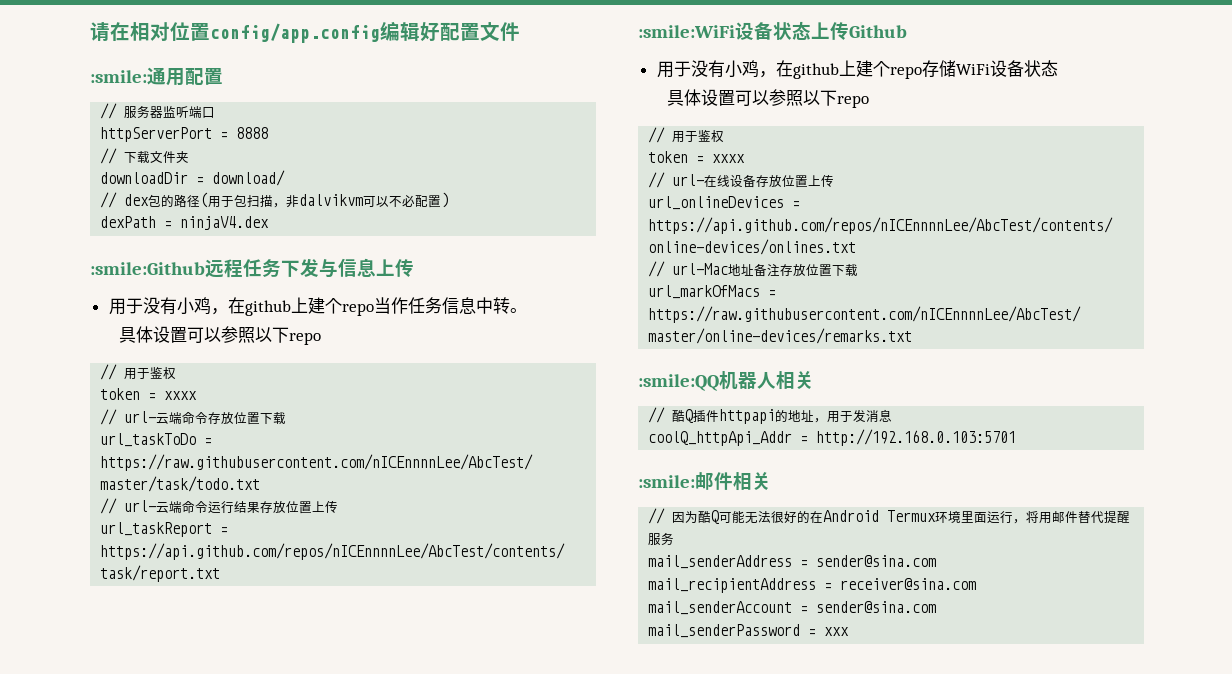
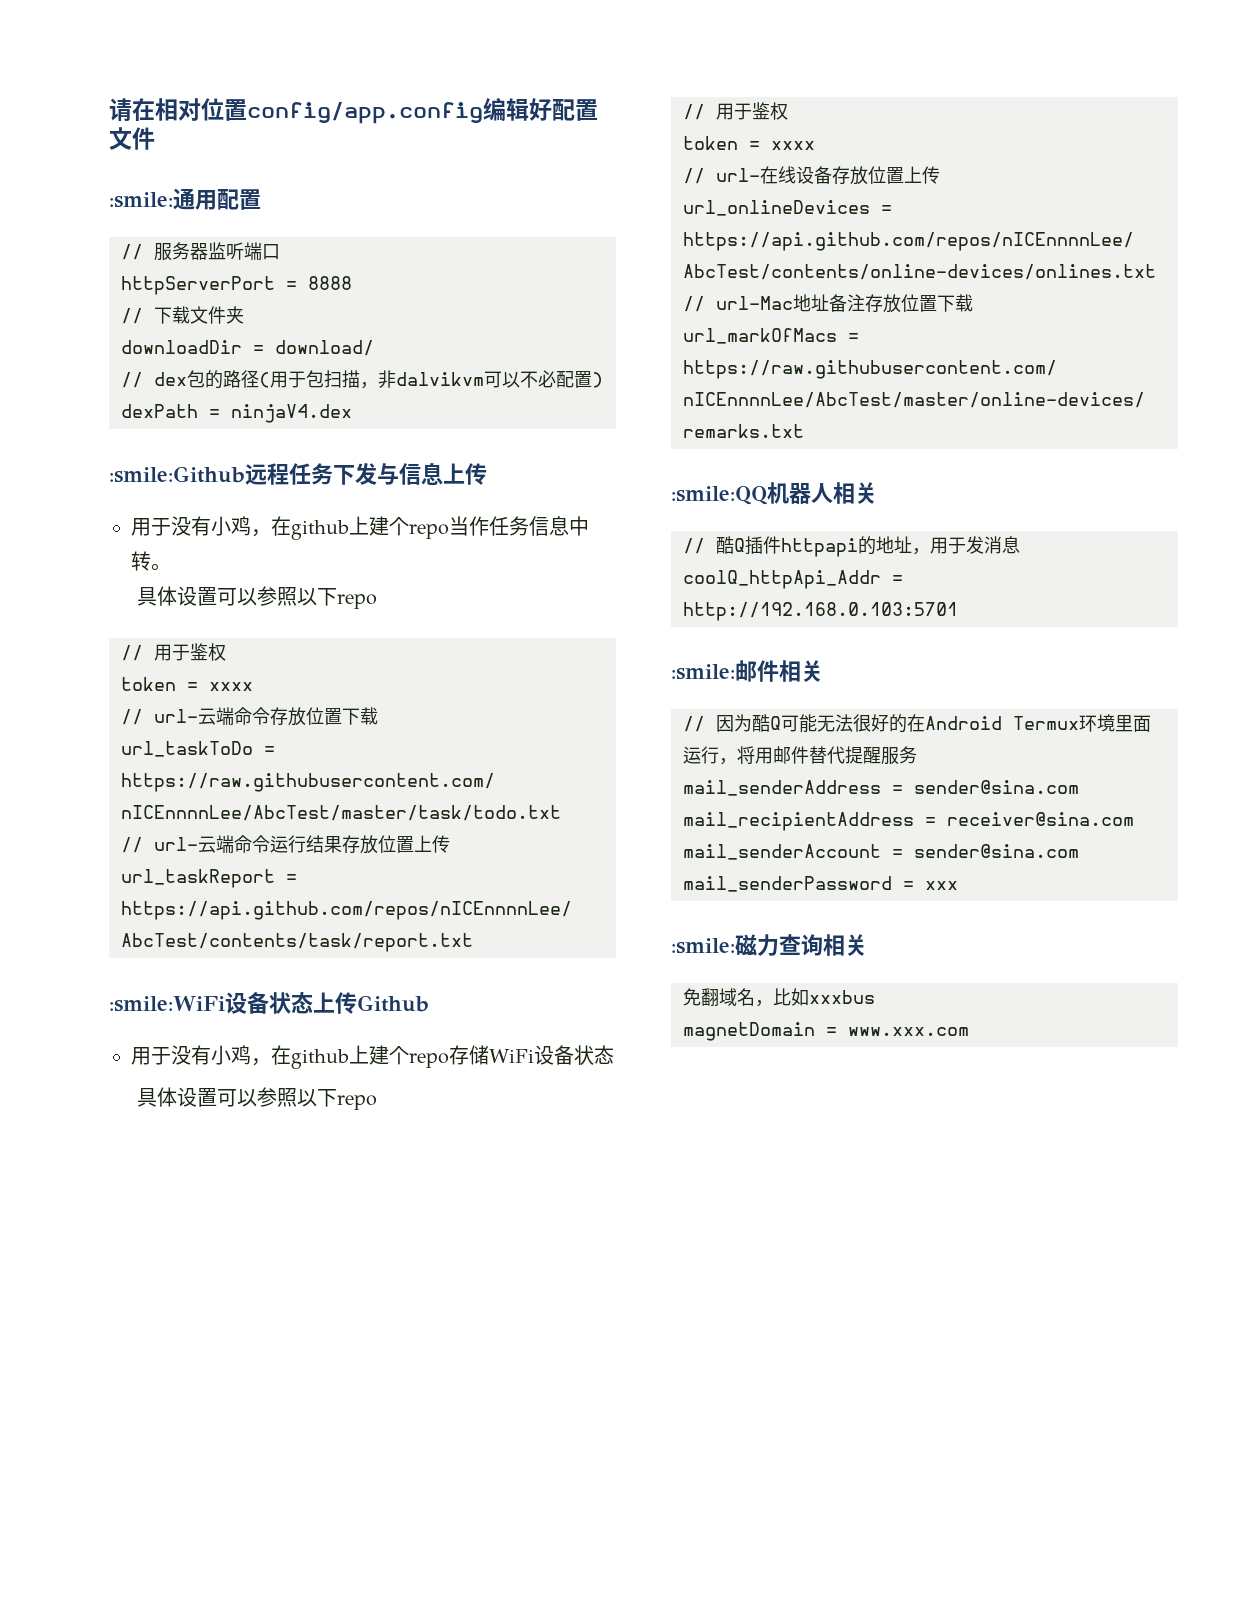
+ :smile:磁力查询相关
+ 免翻域名，比如xxxbus
+ magnetDomain = www.xxx.com

